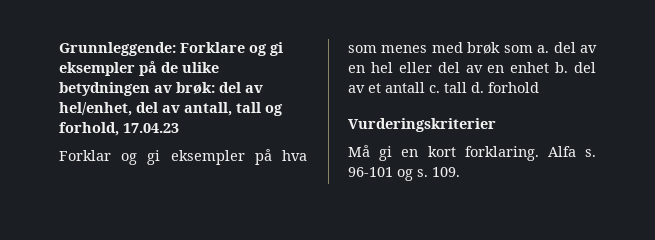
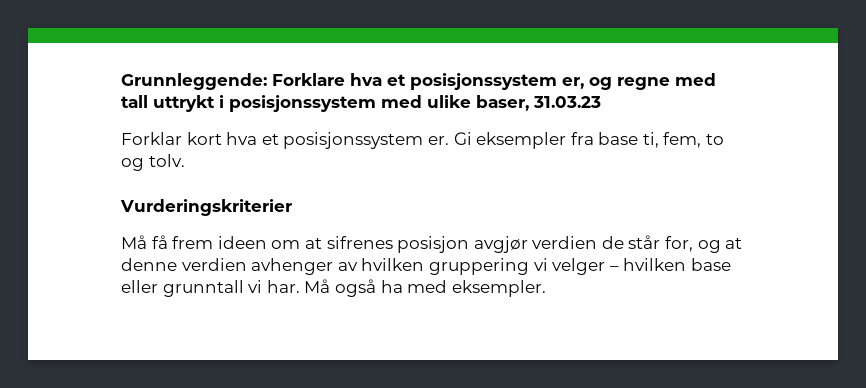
- Grunnleggende: Forklare og gi eksempler på de ulike betydningen av brøk: del av hel/enhet, del av antall, tall og forhold, 17.04.23
- Forklar og gi eksempler på hva som menes med brøk som a. del av en hel eller del av en enhet b. del av et antall c. tall d. forhold
+ Grunnleggende: Forklare hva et posisjonssystem er, og regne med tall uttrykt i posisjonssystem med ulike baser, 31.03.23
+ Forklar kort hva et posisjonssystem er. Gi eksempler fra base ti, fem, to og tolv.
  Vurderingskriterier
- Må gi en kort forklaring. Alfa s. 96-101 og s. 109.
+ Må få frem ideen om at sifrenes posisjon avgjør verdien de står for, og at denne verdien avhenger av hvilken gruppering vi velger – hvilken base eller grunntall vi har. Må også ha med eksempler.

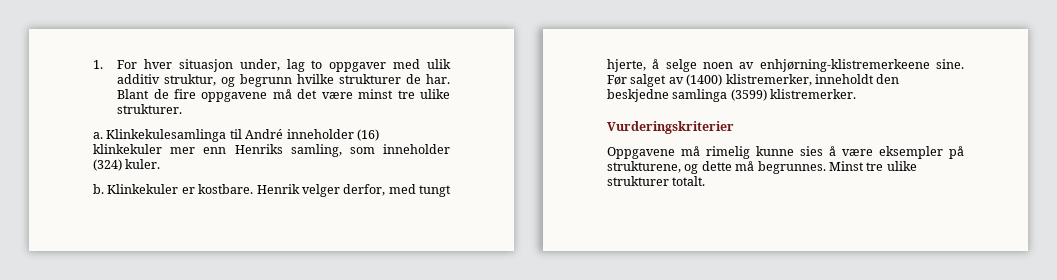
- Grunnleggende: Forklare hva et posisjonssystem er, og regne med tall uttrykt i posisjonssystem med ulike baser, 31.03.23
- Forklar kort hva et posisjonssystem er. Gi eksempler fra base ti, fem, to og tolv.
+ 1. For hver situasjon under, lag to oppgaver med ulik additiv struktur, og begrunn hvilke strukturer de har. Blant de fire oppgavene må det være minst tre ulike strukturer.
+ a. Klinkekulesamlinga til André inneholder (16) klinkekuler mer enn Henriks samling, som inneholder (324) kuler.
+ b. Klinkekuler er kostbare. Henrik velger derfor, med tungt hjerte, å selge noen av enhjørning-klistremerkeene sine. Før salget av (1400) klistremerker, inneholdt den beskjedne samlinga (3599) klistremerker.
  Vurderingskriterier
- Må få frem ideen om at sifrenes posisjon avgjør verdien de står for, og at denne verdien avhenger av hvilken gruppering vi velger – hvilken base eller grunntall vi har. Må også ha med eksempler.
+ Oppgavene må rimelig kunne sies å være eksempler på strukturene, og dette må begrunnes. Minst tre ulike strukturer totalt.

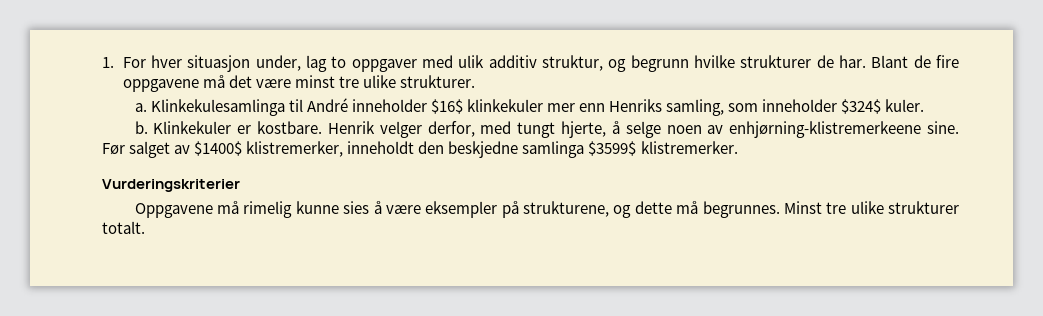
- Klinkekulesamlinga til André inneholder (16) klinkekuler mer enn Henriks samling, som inneholder (324) kuler.
+ Klinkekulesamlinga til André inneholder $16$ klinkekuler mer enn Henriks samling, som inneholder $324$ kuler.
- Før salget av (1400) klistremerker, inneholdt den beskjedne samlinga (3599) klistremerker.
+ Før salget av $1400$ klistremerker, inneholdt den beskjedne samlinga $3599$ klistremerker.

